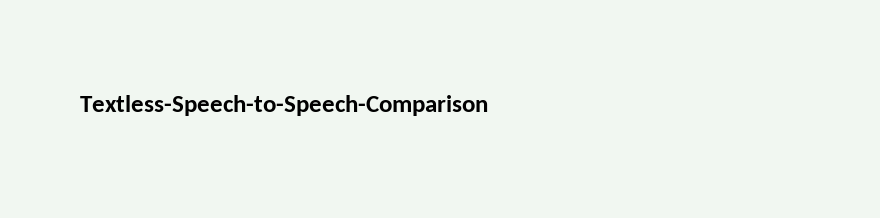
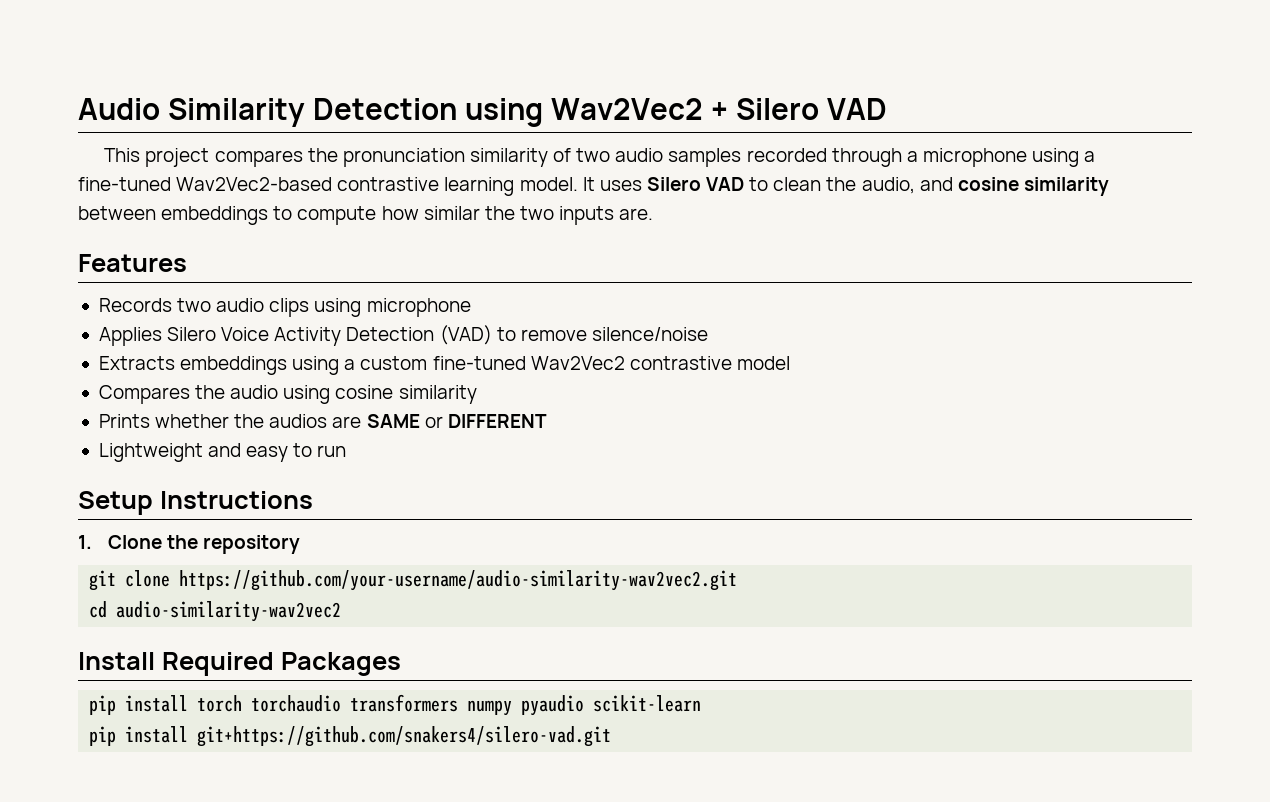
- Textless-Speech-to-Speech-Comparison
+ Audio Similarity Detection using Wav2Vec2 + Silero VAD
+ This project compares the pronunciation similarity of two audio samples recorded through a microphone using a fine-tuned Wav2Vec2-based contrastive learning model. It uses Silero VAD to clean the audio, and cosine similarity between embeddings to compute how similar the two inputs are.
+ Features
+ Records two audio clips using microphone
+ Applies Silero Voice Activity Detection (VAD) to remove silence/noise
+ Extracts embeddings using a custom fine-tuned Wav2Vec2 contrastive model
+ Compares the audio using cosine similarity
+ Prints whether the audios are SAME or DIFFERENT
+ Lightweight and easy to run
+ Setup Instructions
+ 1. Clone the repository
+ git clone https://github.com/your-username/audio-similarity-wav2vec2.git
+ cd audio-similarity-wav2vec2
+ Install Required Packages
+ pip install torch torchaudio transformers numpy pyaudio scikit-learn
+ pip install git+https://github.com/snakers4/silero-vad.git

